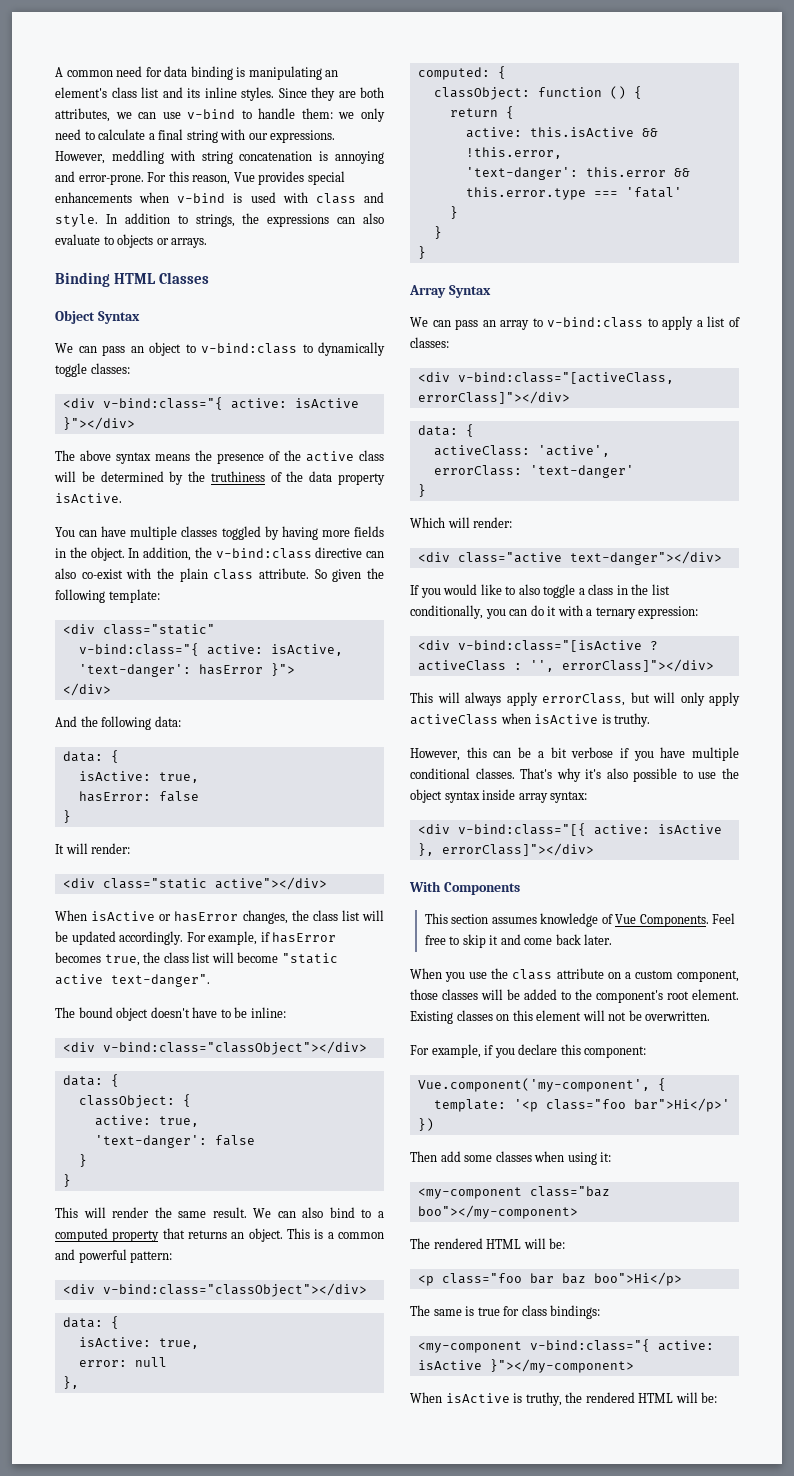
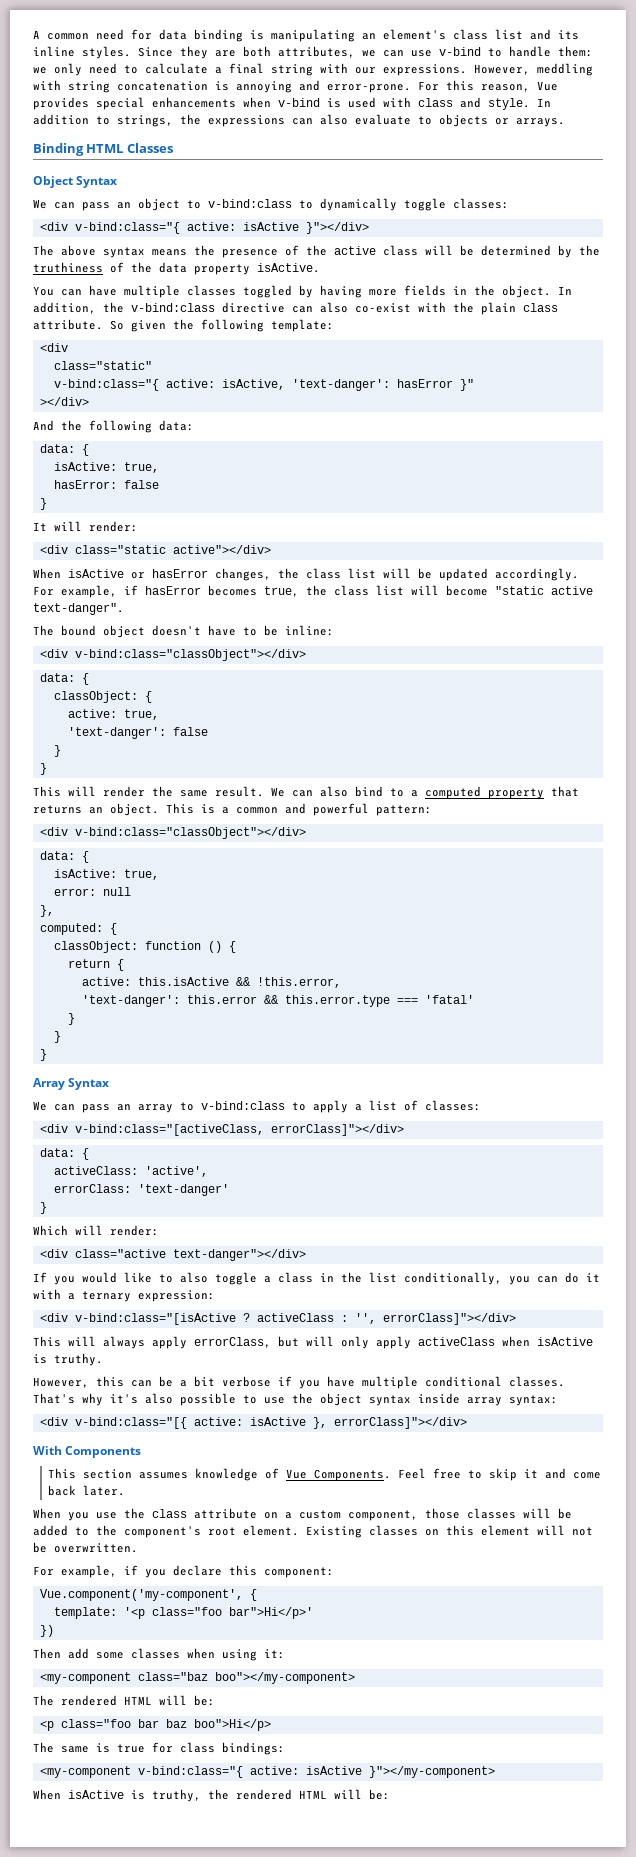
  So given the following template:
- <div class="static"
+ <div
+ class="static"
- v-bind:class="{ active: isActive, 'text-danger': hasError }">
- </div>
+ v-bind:class="{ active: isActive, 'text-danger': hasError }"
+ ></div>

